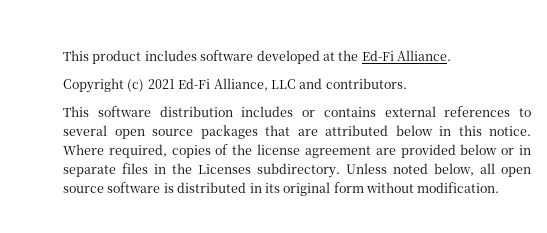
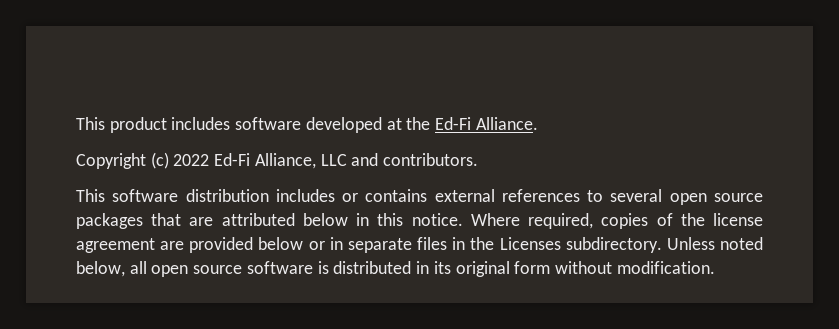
- Copyright (c) 2021 Ed-Fi Alliance, LLC and contributors.
+ Copyright (c) 2022 Ed-Fi Alliance, LLC and contributors.

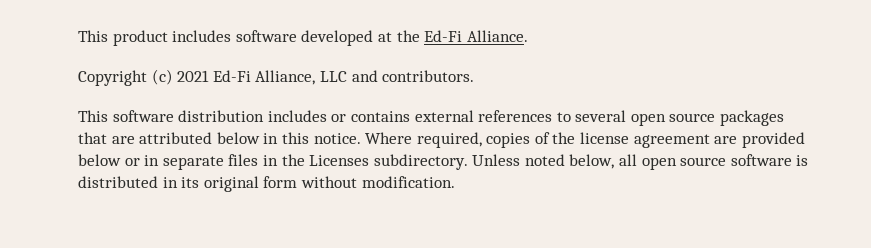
- Copyright (c) 2022 Ed-Fi Alliance, LLC and contributors.
+ Copyright (c) 2021 Ed-Fi Alliance, LLC and contributors.

